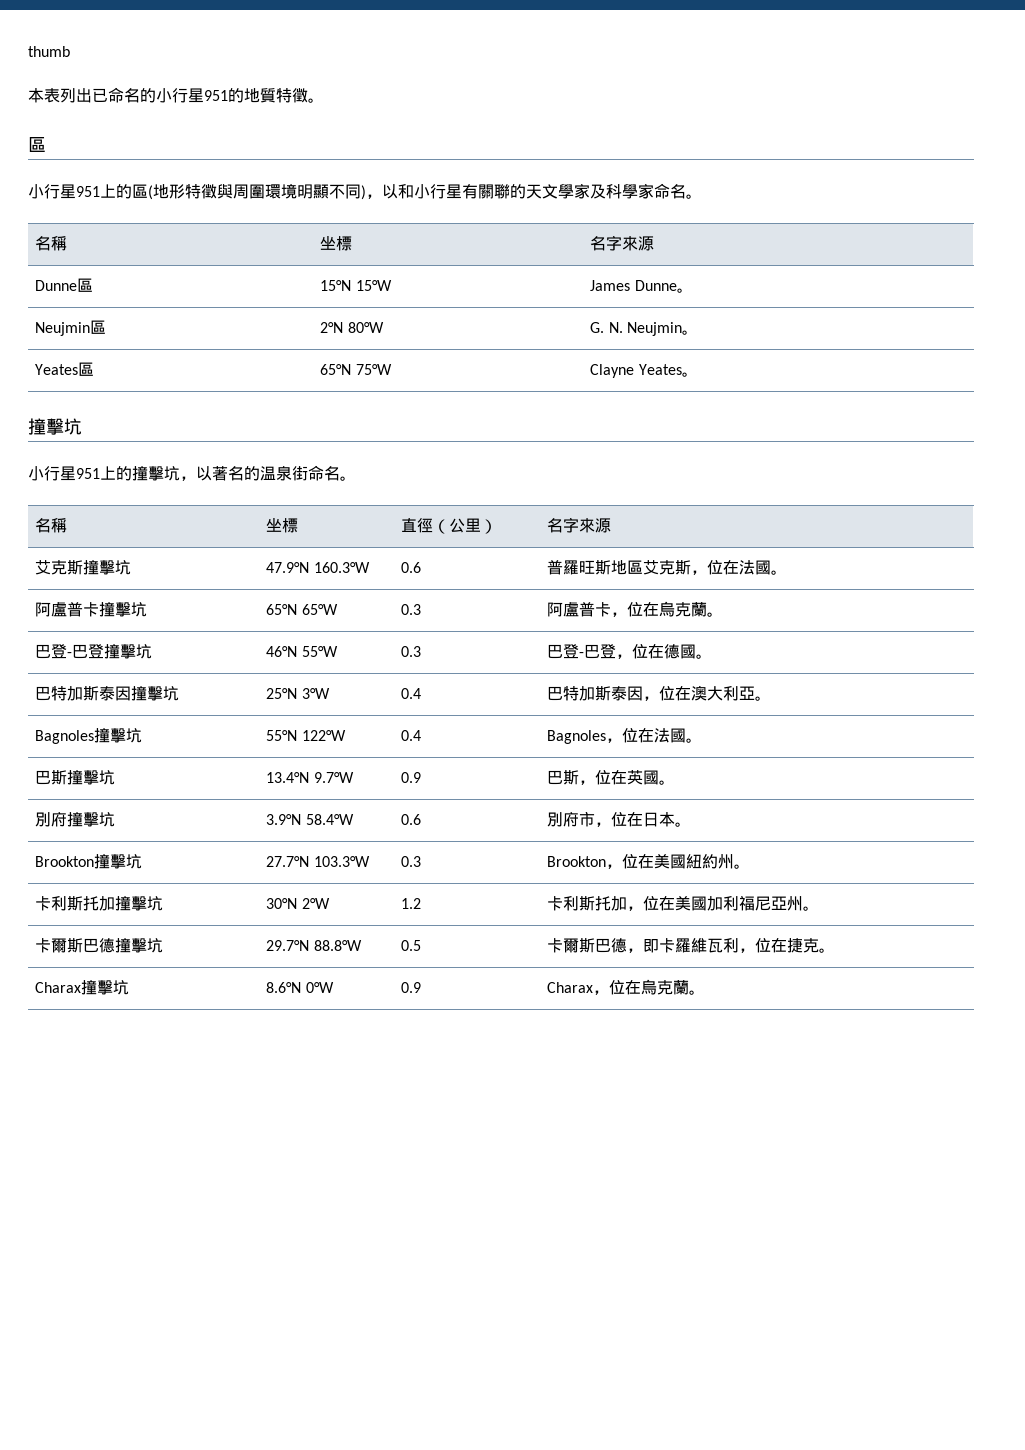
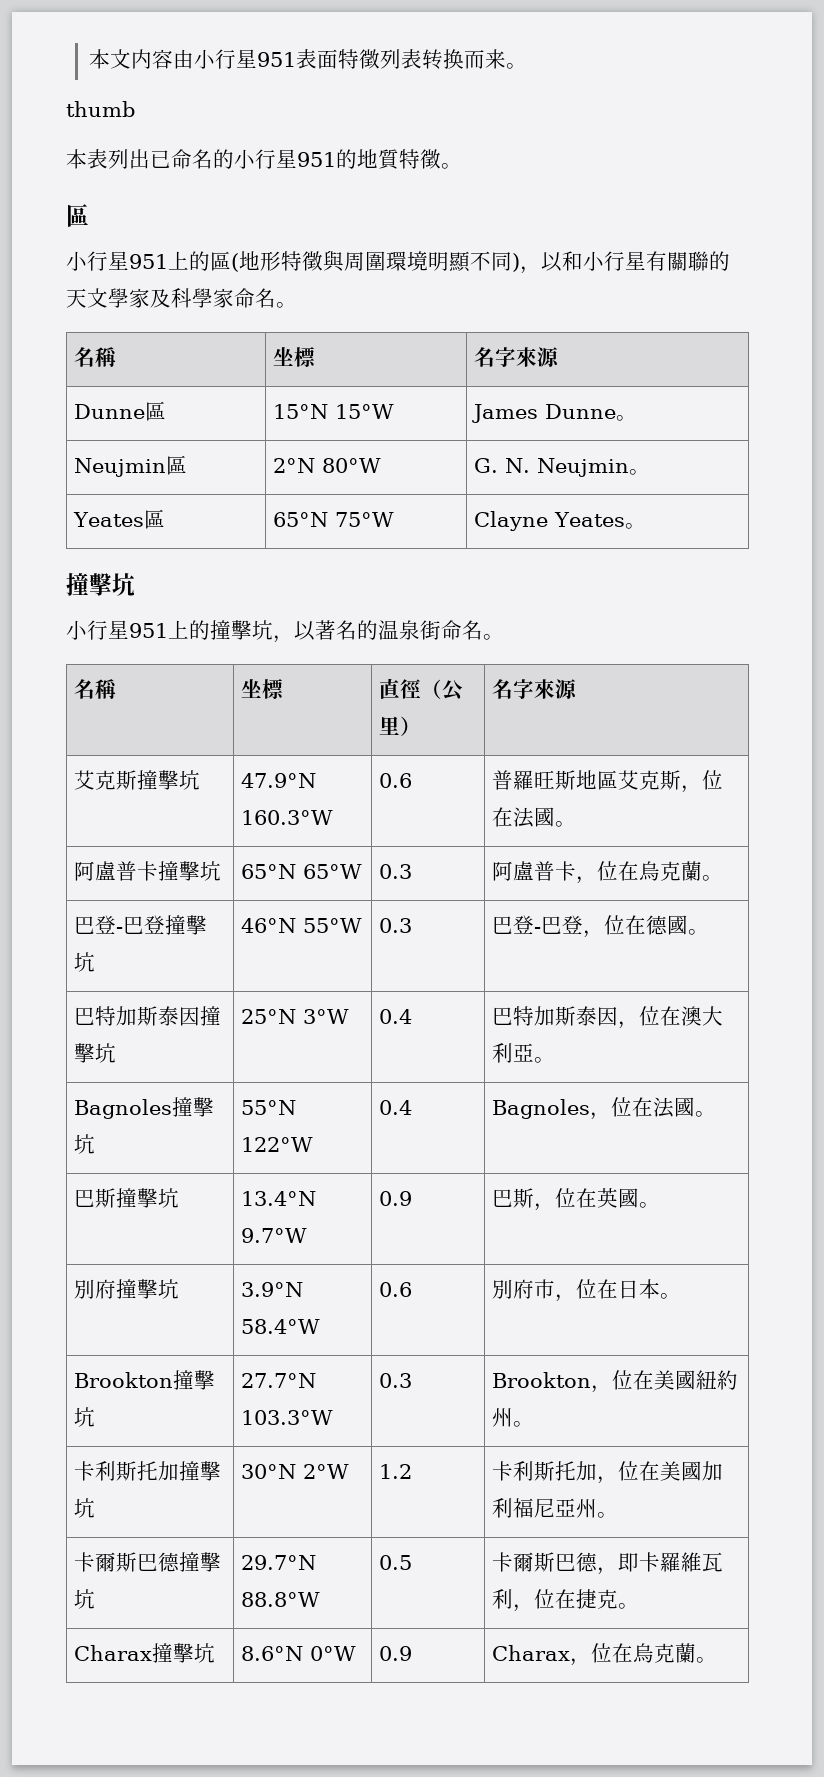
+ 本文内容由小行星951表面特徵列表转换而来。

